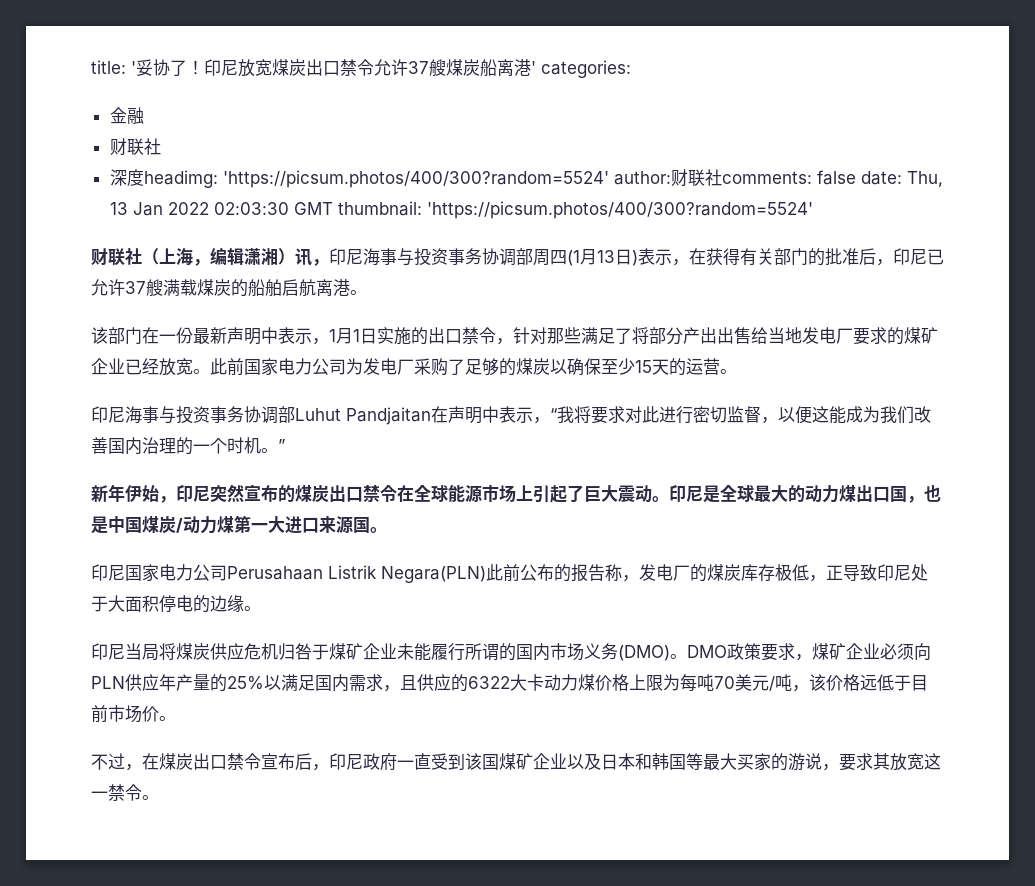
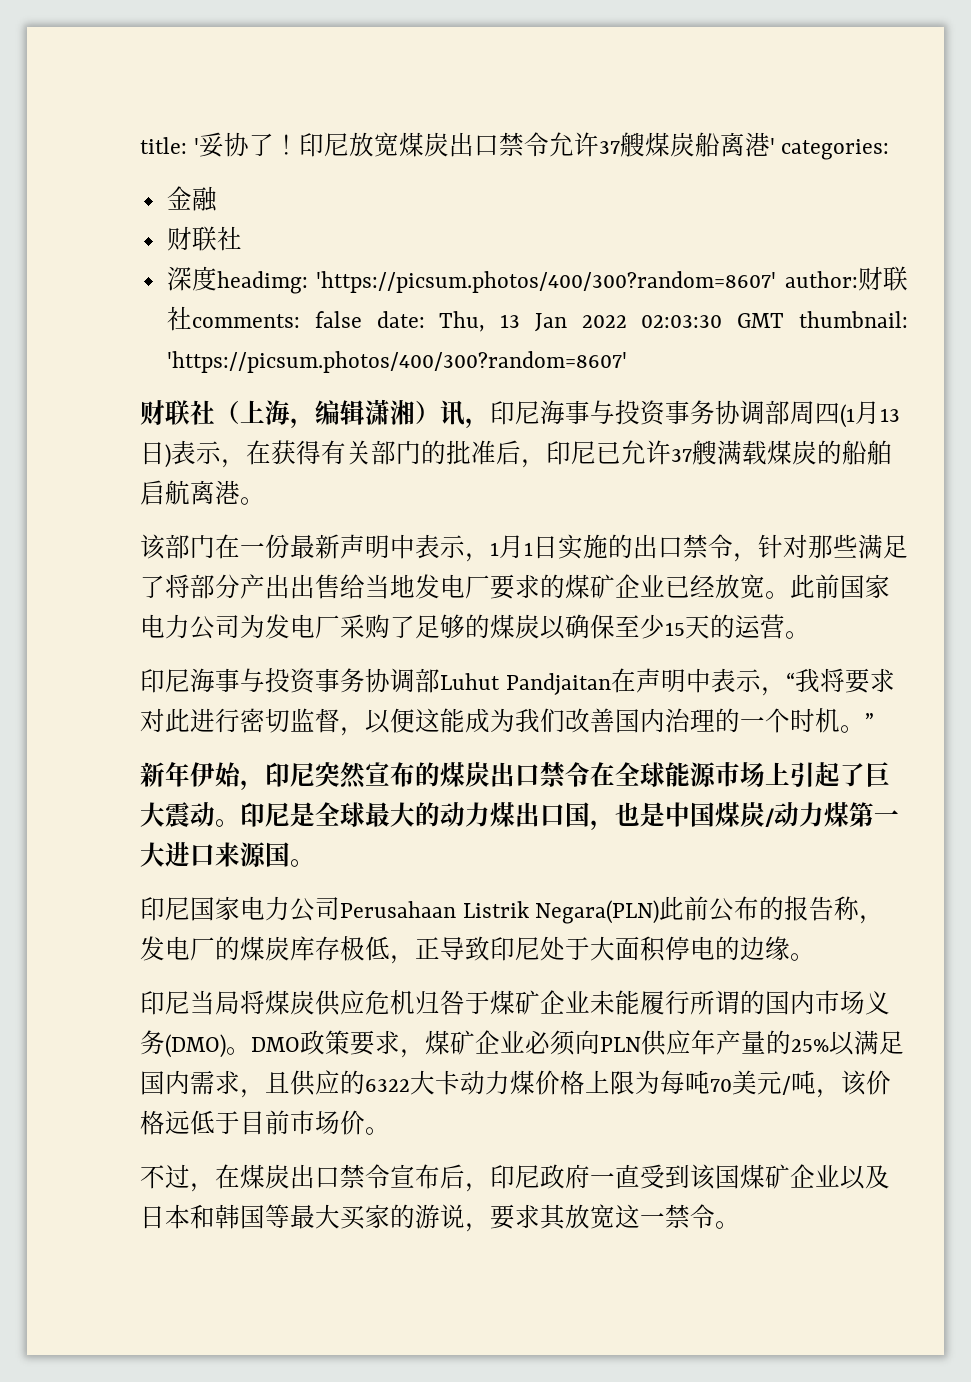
- 深度headimg: 'https://picsum.photos/400/300?random=5524' author:财联社comments: false date: Thu, 13 Jan 2022 02:03:30 GMT thumbnail: 'https://picsum.photos/400/300?random=5524'
+ 深度headimg: 'https://picsum.photos/400/300?random=8607' author:财联社comments: false date: Thu, 13 Jan 2022 02:03:30 GMT thumbnail: 'https://picsum.photos/400/300?random=8607'

